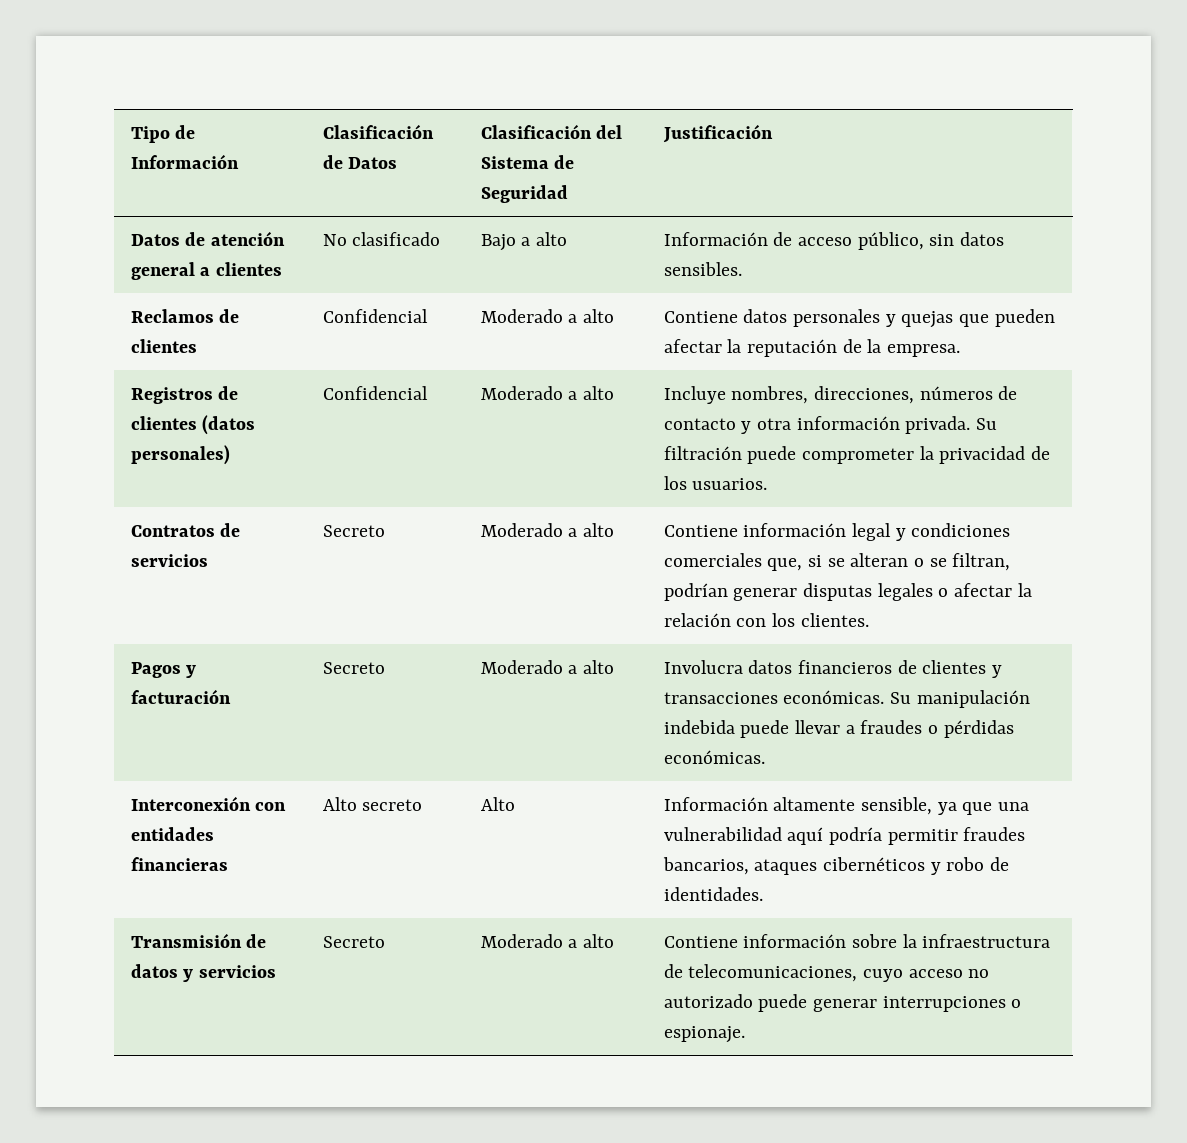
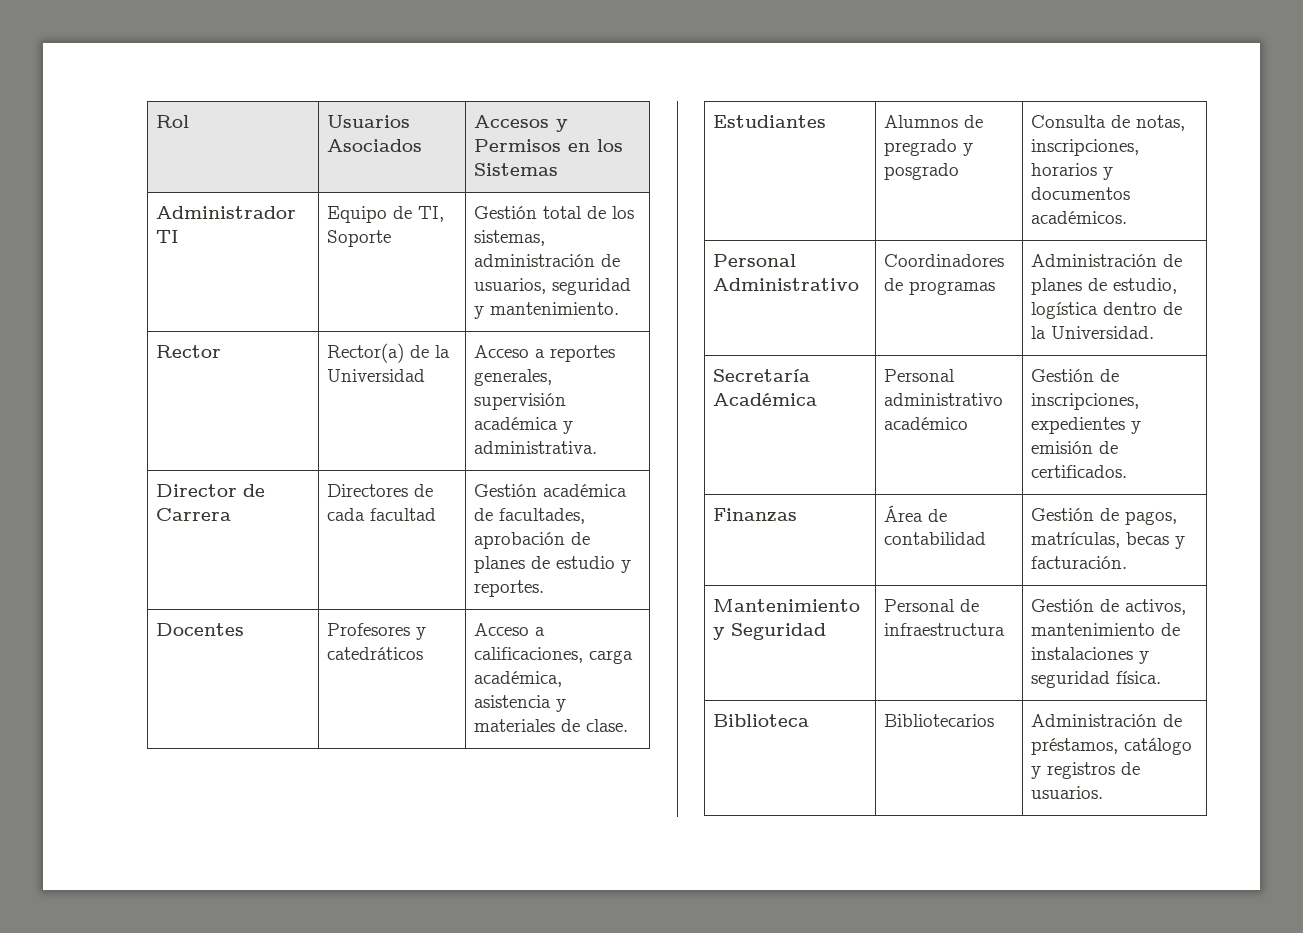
- Tipo de Información | Clasificación de Datos | Clasificación del Sistema de Seguridad | Justificación
- Datos de atención general a clientes | No clasificado | Bajo a alto | Información de acceso público, sin datos sensibles.
- Reclamos de clientes | Confidencial | Moderado a alto | Contiene datos personales y quejas que pueden afectar la reputación de la empresa.
- Registros de clientes (datos personales) | Confidencial | Moderado a alto | Incluye nombres, direcciones, números de contacto y otra información privada. Su filtración puede comprometer la privacidad de los usuarios.
- Contratos de servicios | Secreto | Moderado a alto | Contiene información legal y condiciones comerciales que, si se alteran o se filtran, podrían generar disputas legales o afectar la relación con los clientes.
- Pagos y facturación | Secreto | Moderado a alto | Involucra datos financieros de clientes y transacciones económicas. Su manipulación indebida puede llevar a fraudes o pérdidas económicas.
- Interconexión con entidades financieras | Alto secreto | Alto | Información altamente sensible, ya que una vulnerabilidad aquí podría permitir fraudes bancarios, ataques cibernéticos y robo de identidades.
- Transmisión de datos y servicios | Secreto | Moderado a alto | Contiene información sobre la infraestructura de telecomunicaciones, cuyo acceso no autorizado puede generar interrupciones o espionaje.
+ Rol | Usuarios Asociados | Accesos y Permisos en los Sistemas
+ Administrador TI | Equipo de TI, Soporte | Gestión total de los sistemas, administración de usuarios, seguridad y mantenimiento.
+ Rector | Rector(a) de la Universidad | Acceso a reportes generales, supervisión académica y administrativa.
+ Director de Carrera | Directores de cada facultad | Gestión académica de facultades, aprobación de planes de estudio y reportes.
+ Docentes | Profesores y catedráticos | Acceso a calificaciones, carga académica, asistencia y materiales de clase.
+ Estudiantes | Alumnos de pregrado y posgrado | Consulta de notas, inscripciones, horarios y documentos académicos.
+ Personal Administrativo | Coordinadores de programas | Administración de planes de estudio, logística dentro de la Universidad.
+ Secretaría Académica | Personal administrativo académico | Gestión de inscripciones, expedientes y emisión de certificados.
+ Finanzas | Área de contabilidad | Gestión de pagos, matrículas, becas y facturación.
+ Mantenimiento y Seguridad | Personal de infraestructura | Gestión de activos, mantenimiento de instalaciones y seguridad física.
+ Biblioteca | Bibliotecarios | Administración de préstamos, catálogo y registros de usuarios.

